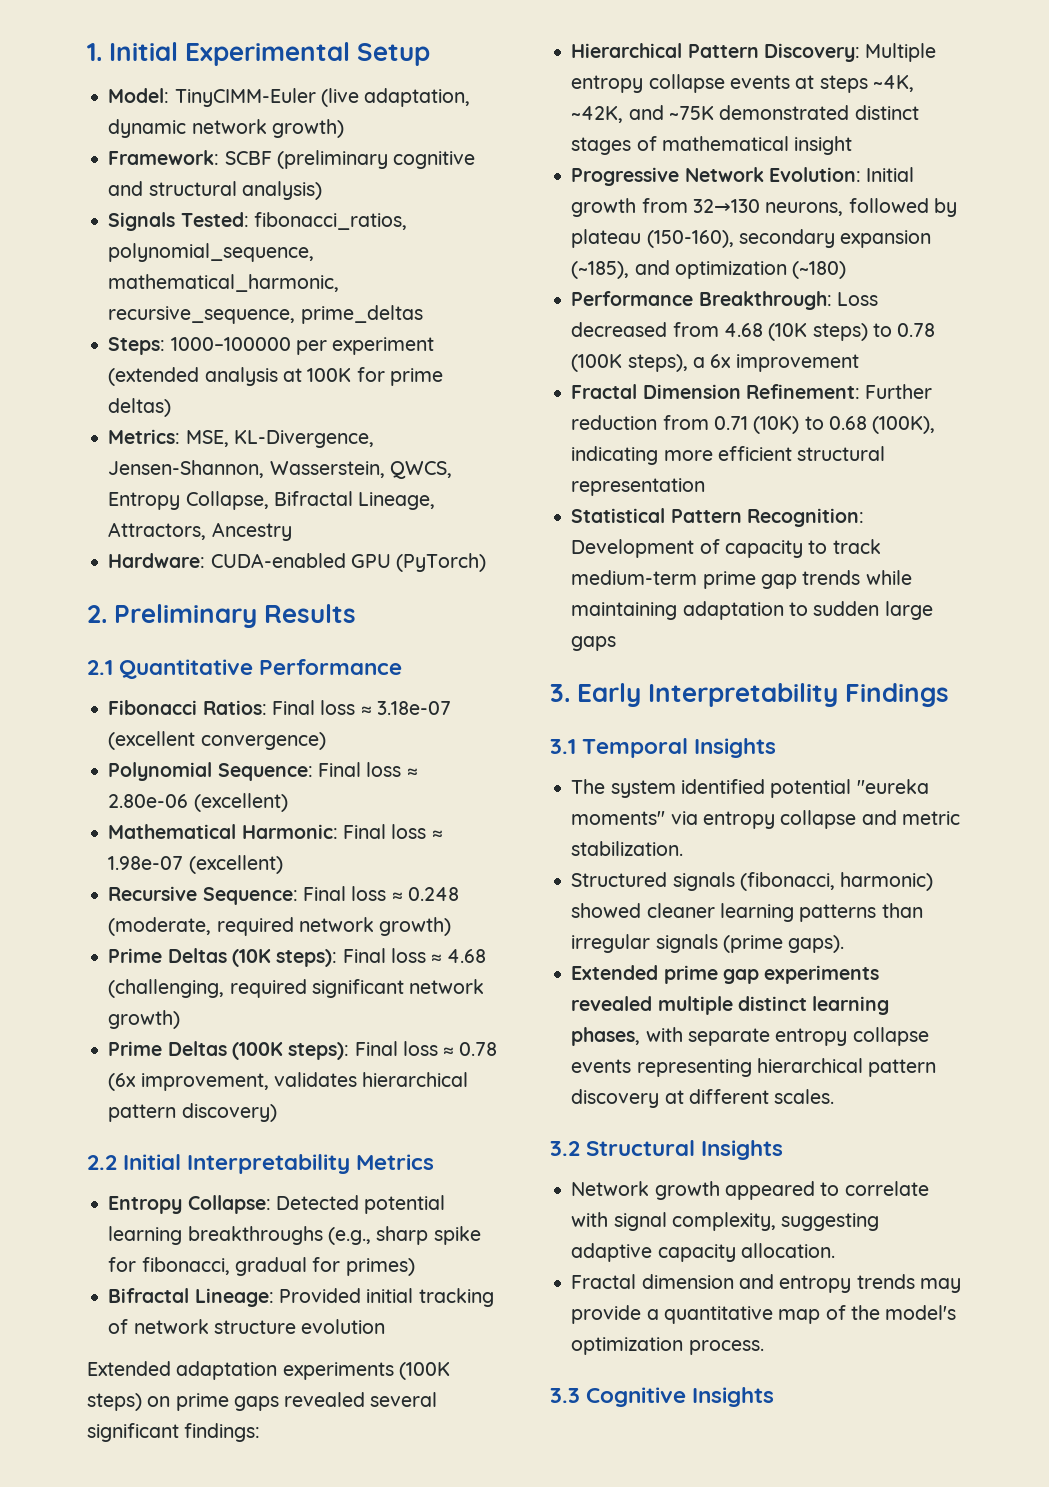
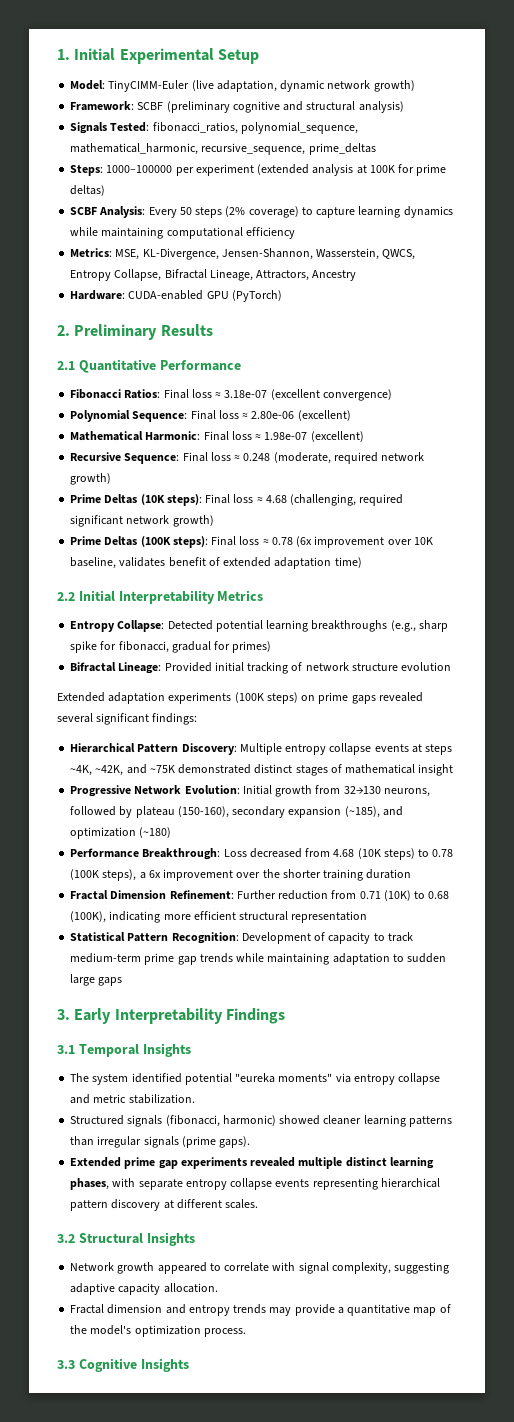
+ SCBF Analysis: Every 50 steps (2% coverage) to capture learning dynamics while maintaining computational efficiency
- Prime Deltas (100K steps): Final loss ≈ 0.78 (6x improvement, validates hierarchical pattern discovery)
+ Prime Deltas (100K steps): Final loss ≈ 0.78 (6x improvement over 10K baseline, validates benefit of extended adaptation time)
- Performance Breakthrough: Loss decreased from 4.68 (10K steps) to 0.78 (100K steps), a 6x improvement
+ Performance Breakthrough: Loss decreased from 4.68 (10K steps) to 0.78 (100K steps), a 6x improvement over the shorter training duration

